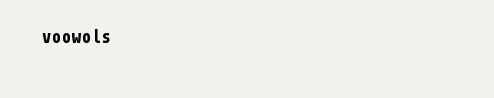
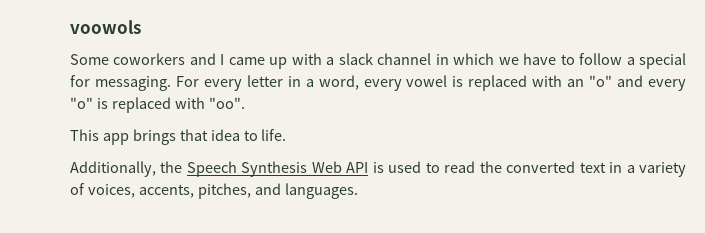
+ Some coworkers and I came up with a slack channel in which we have to follow a special for messaging. For every letter in a word, every vowel is replaced with an "o" and every "o" is replaced with "oo".
+ This app brings that idea to life.
+ Additionally, the Speech Synthesis Web API is used to read the converted text in a variety of voices, accents, pitches, and languages.

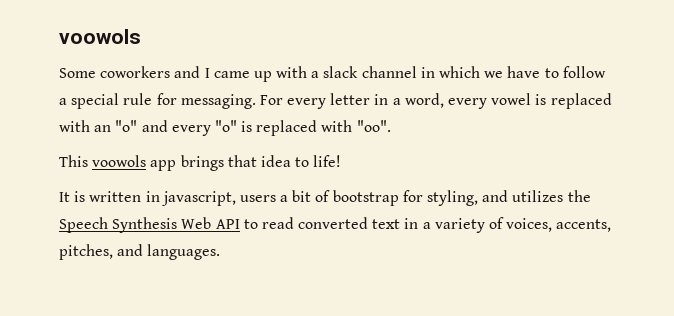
- Some coworkers and I came up with a slack channel in which we have to follow a special for messaging.
+ Some coworkers and I came up with a slack channel in which we have to follow a special rule for messaging.
- This app brings that idea to life.
- Additionally, the Speech Synthesis Web API is used to read the converted text in a variety of voices, accents, pitches, and languages.
+ This voowols app brings that idea to life!
+ It is written in javascript, users a bit of bootstrap for styling, and utilizes the Speech Synthesis Web API to read converted text in a variety of voices, accents, pitches, and languages.

